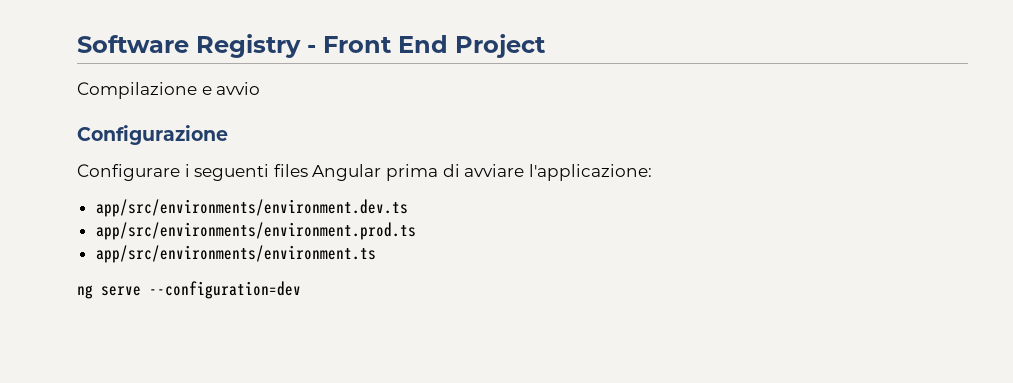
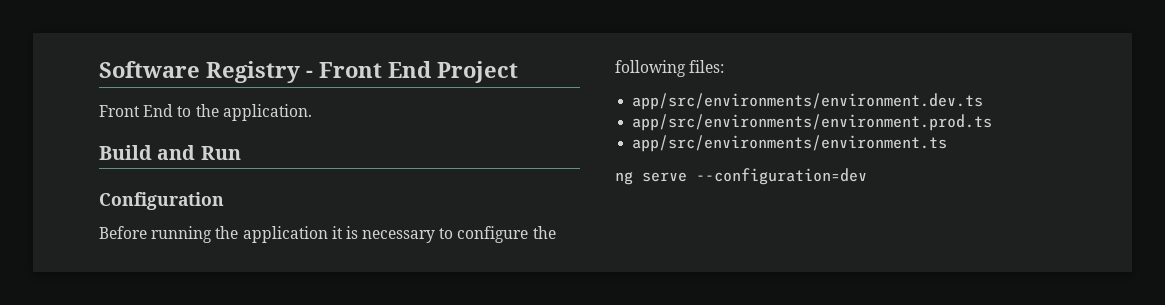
- Compilazione e avvio
- Configurazione
- Configurare i seguenti files Angular prima di avviare l'applicazione:
+ Front End to the application.
+ Build and Run
+ Configuration
+ Before running the application it is necessary to configure the following files:

